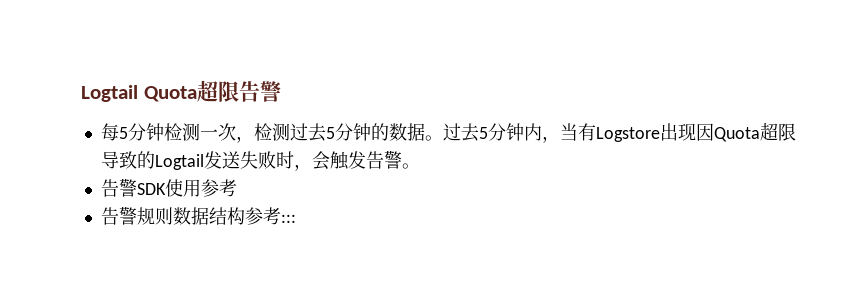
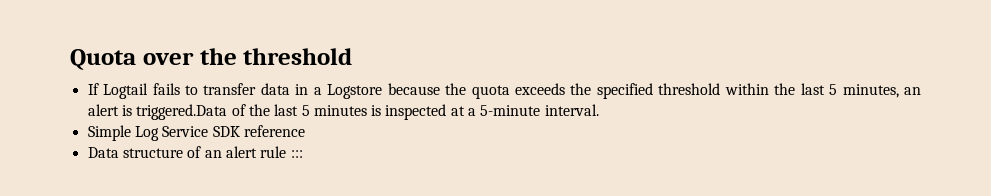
- Logtail Quota超限告警
- 每5分钟检测一次，检测过去5分钟的数据。过去5分钟内，当有Logstore出现因Quota超限导致的Logtail发送失败时，会触发告警。
- 告警SDK使用参考
- 告警规则数据结构参考:::
+ Quota over the threshold
+ If Logtail fails to transfer data in a Logstore because the quota exceeds the specified threshold within the last 5 minutes, an alert is triggered.Data of the last 5 minutes is inspected at a 5-minute interval.
+ Simple Log Service SDK reference
+ Data structure of an alert rule :::

